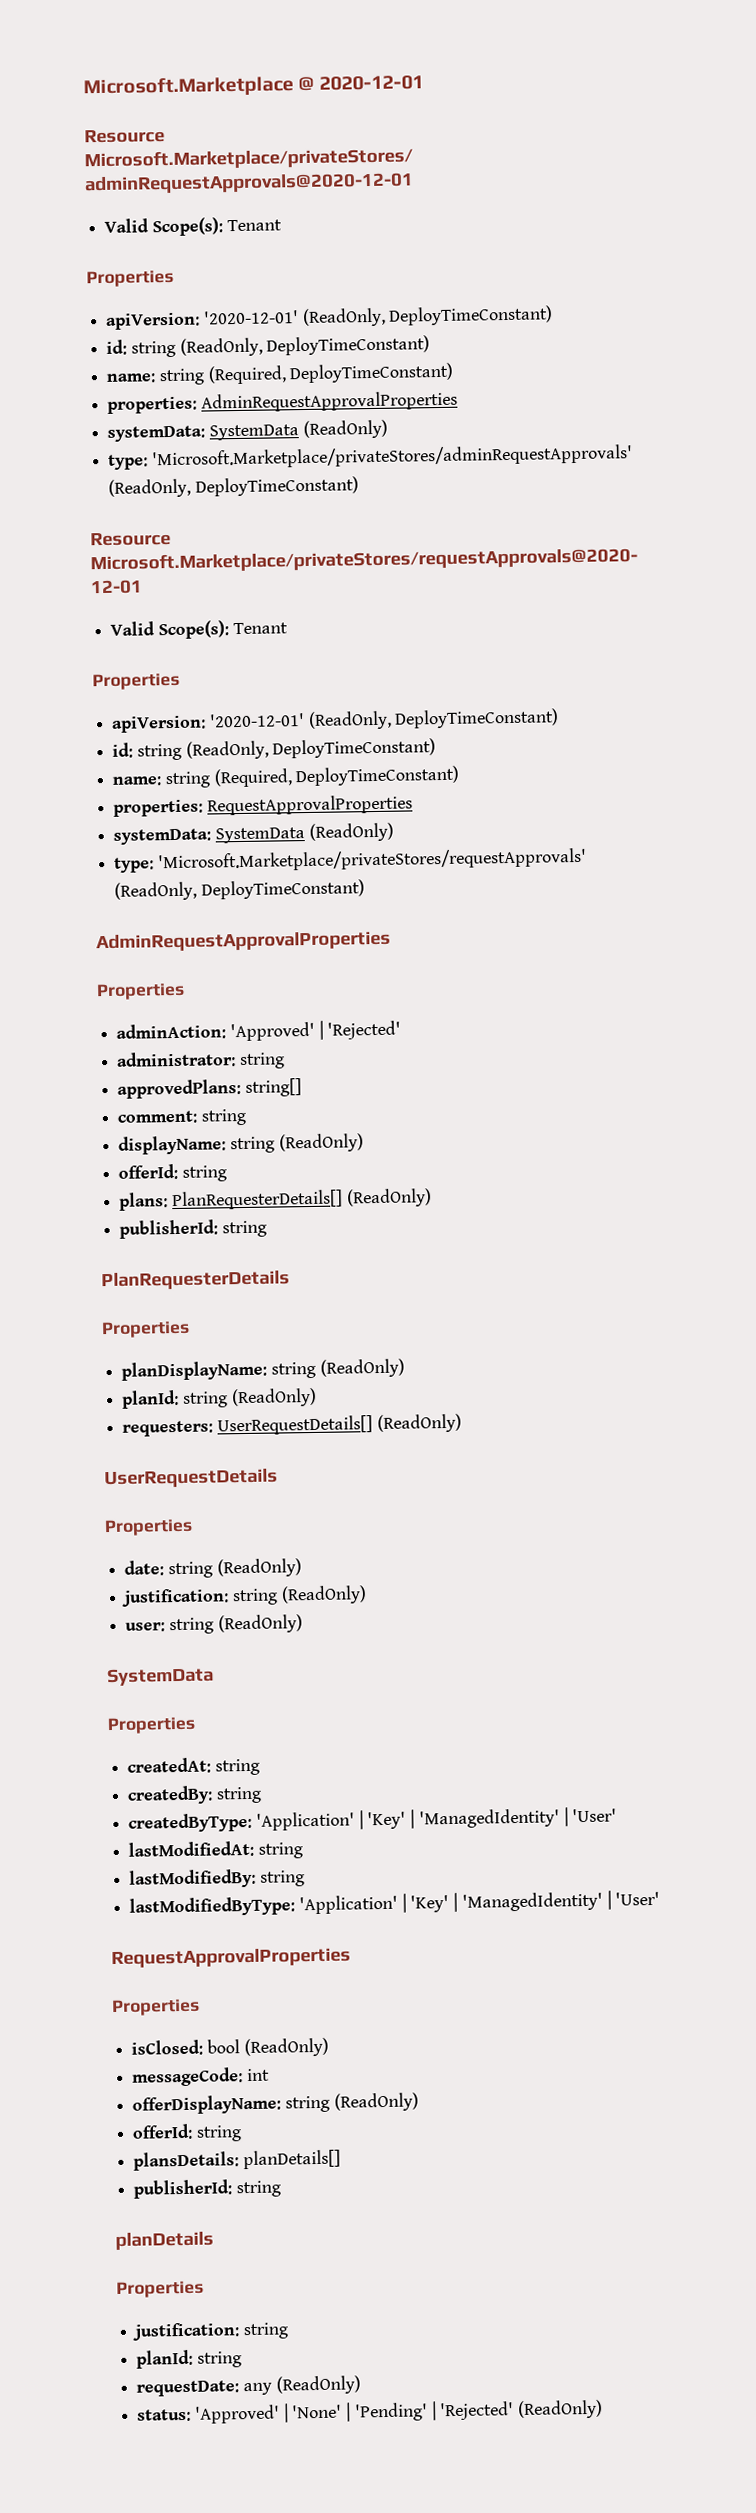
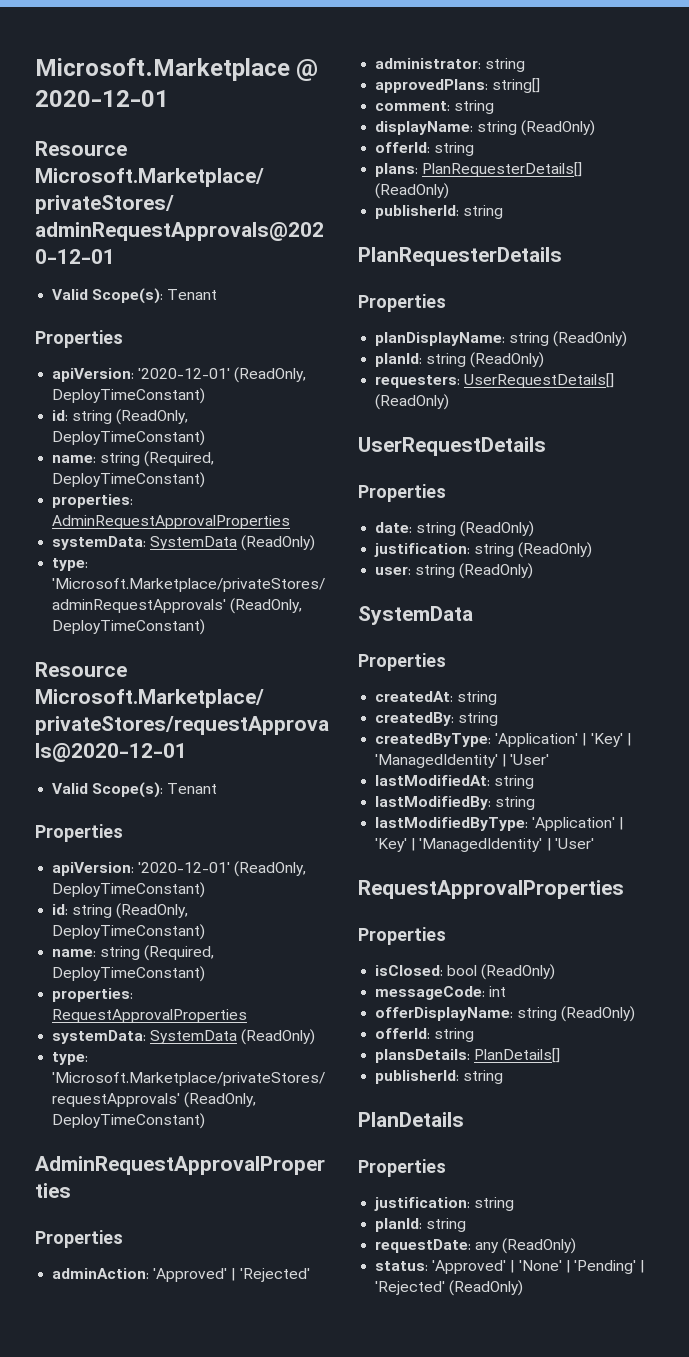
- plansDetails: planDetails[]
+ plansDetails: PlanDetails[]
  publisherId: string
- planDetails
+ PlanDetails

